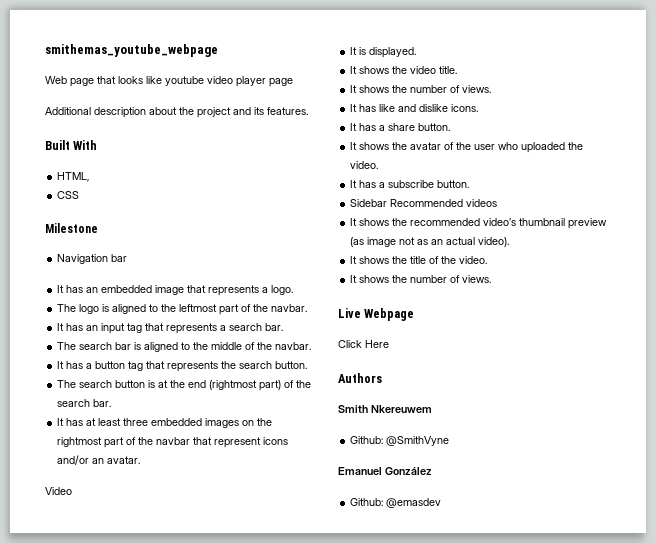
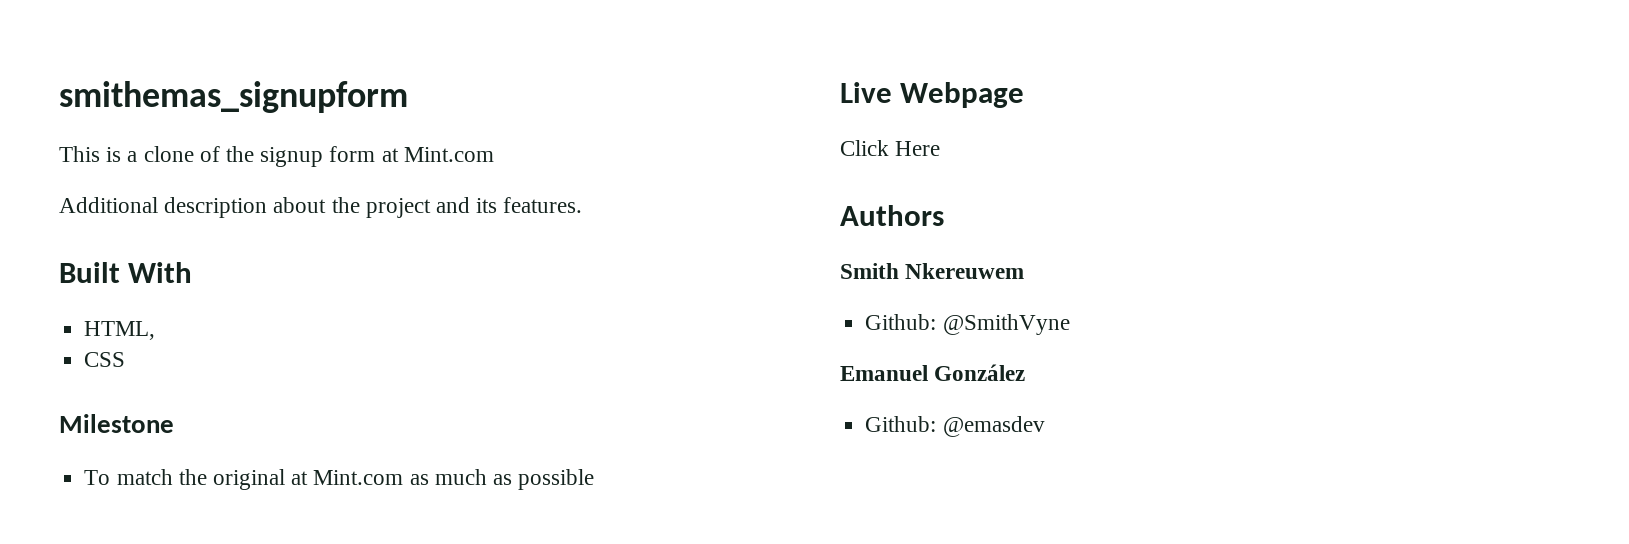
- smithemas_youtube_webpage
- Web page that looks like youtube video player page
+ smithemas_signupform
+ This is a clone of the signup form at Mint.com
- Navigation bar
- It has an embedded image that represents a logo.
- The logo is aligned to the leftmost part of the navbar.
- It has an input tag that represents a search bar.
- The search bar is aligned to the middle of the navbar.
- It has a button tag that represents the search button.
- The search button is at the end (rightmost part) of the search bar.
- It has at least three embedded images on the rightmost part of the navbar that represent icons and/or an avatar.
- Video
- It is displayed.
- It shows the video title.
- It shows the number of views.
- It has like and dislike icons.
- It has a share button.
- It shows the avatar of the user who uploaded the video.
- It has a subscribe button.
- Sidebar Recommended videos
- It shows the recommended video’s thumbnail preview (as image not as an actual video).
- It shows the title of the video.
- It shows the number of views.
+ To match the original at Mint.com as much as possible

